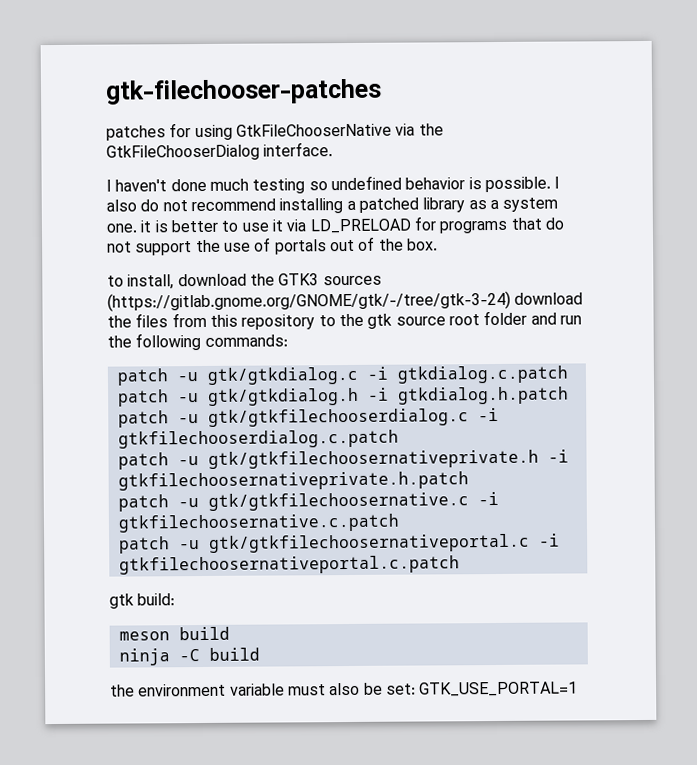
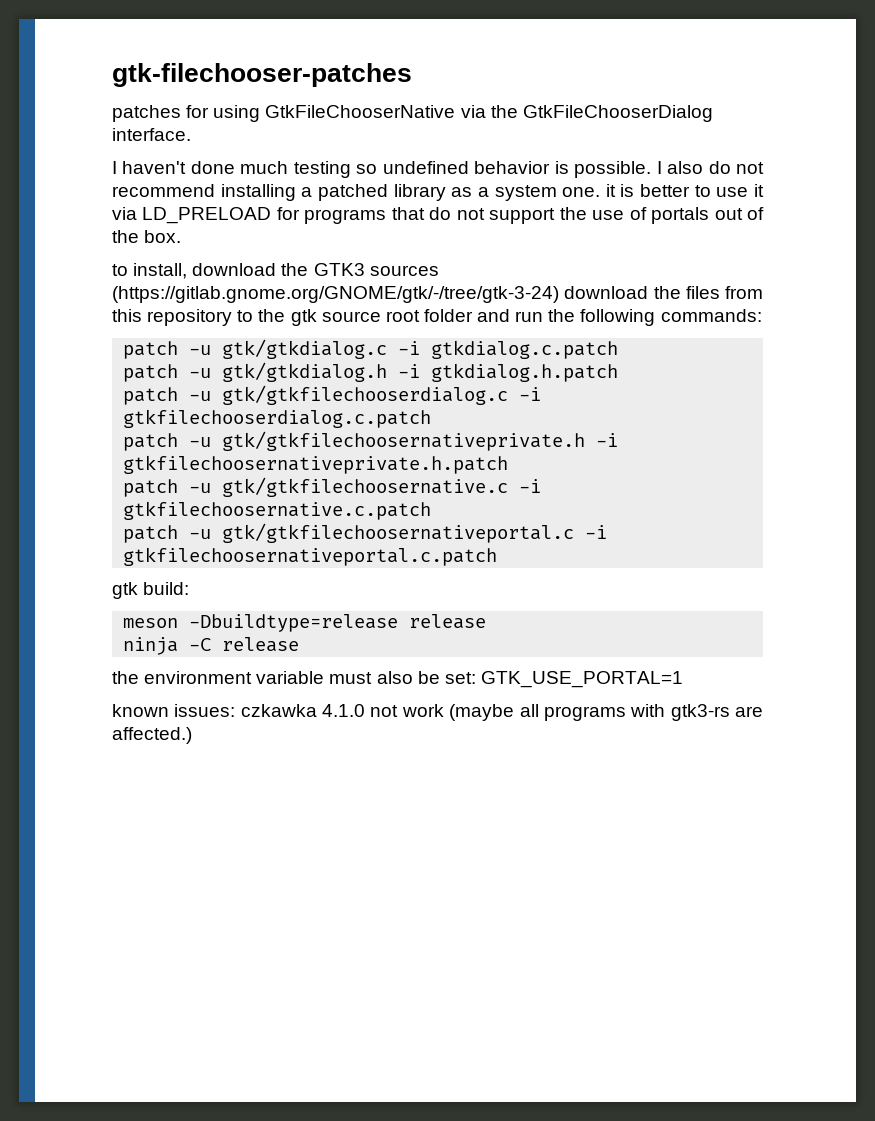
- meson build
+ meson -Dbuildtype=release release
- ninja -C build
+ ninja -C release
+ known issues: czkawka 4.1.0 not work (maybe all programs with gtk3-rs are affected.)

